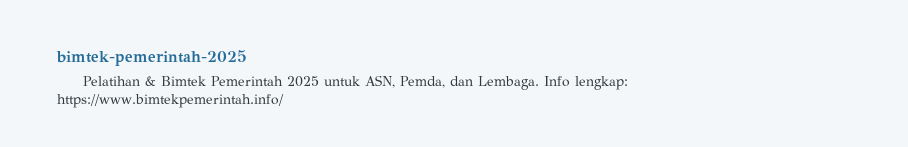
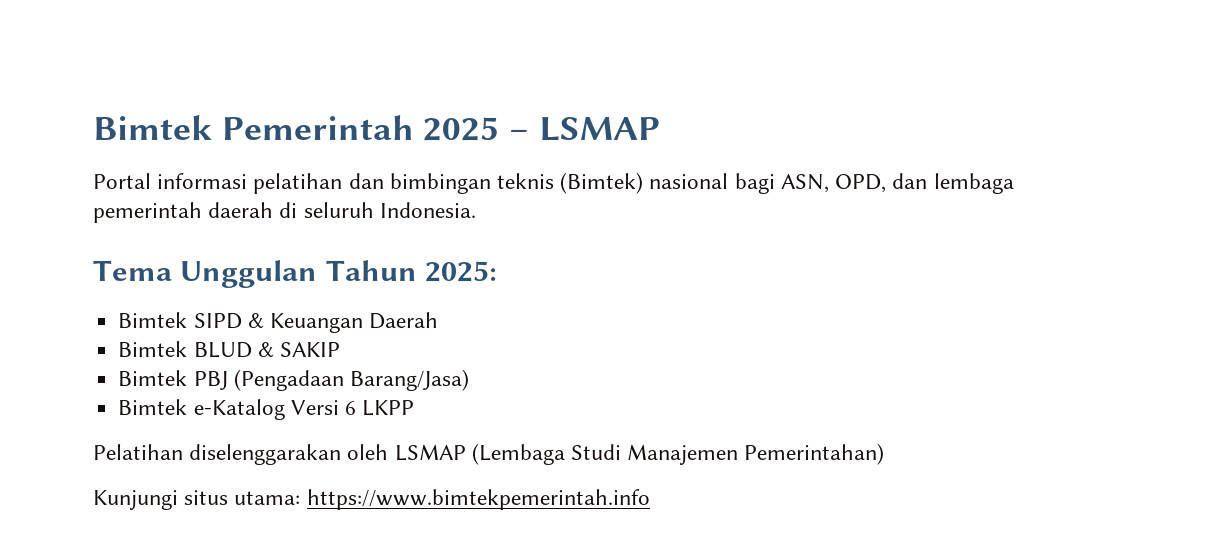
- bimtek-pemerintah-2025
- Pelatihan & Bimtek Pemerintah 2025 untuk ASN, Pemda, dan Lembaga. Info lengkap: https://www.bimtekpemerintah.info/
+ Bimtek Pemerintah 2025 – LSMAP
+ Portal informasi pelatihan dan bimbingan teknis (Bimtek) nasional bagi ASN, OPD, dan lembaga pemerintah daerah di seluruh Indonesia.
+ Tema Unggulan Tahun 2025:
+ Bimtek SIPD & Keuangan Daerah
+ Bimtek BLUD & SAKIP
+ Bimtek PBJ (Pengadaan Barang/Jasa)
+ Bimtek e-Katalog Versi 6 LKPP
+ Pelatihan diselenggarakan oleh LSMAP (Lembaga Studi Manajemen Pemerintahan)
+ Kunjungi situs utama: https://www.bimtekpemerintah.info

